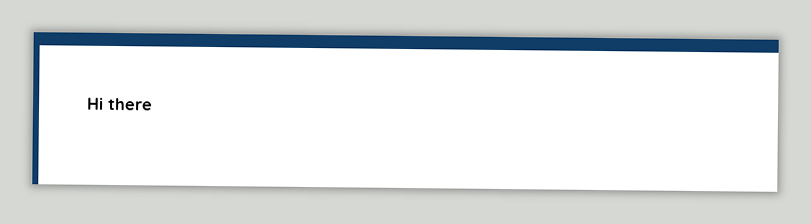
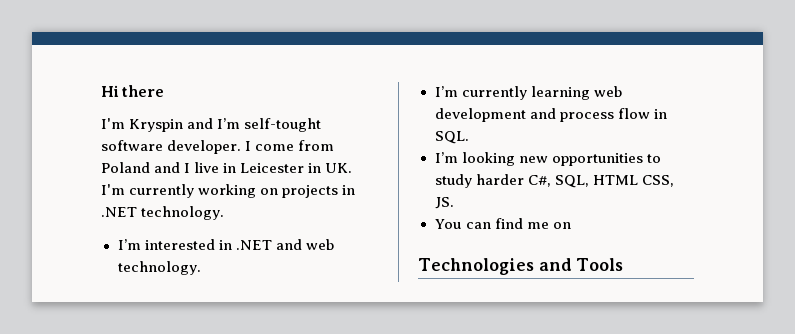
+ I'm Kryspin and I’m self-tought software developer. I come from Poland and I live in Leicester in UK. I'm currently working on projects in .NET technology.
+ I’m interested in .NET and web technology.
+ I’m currently learning web development and process flow in SQL.
+ I’m looking new opportunities to study harder C#, SQL, HTML CSS, JS.
+ You can find me on
+ Technologies and Tools

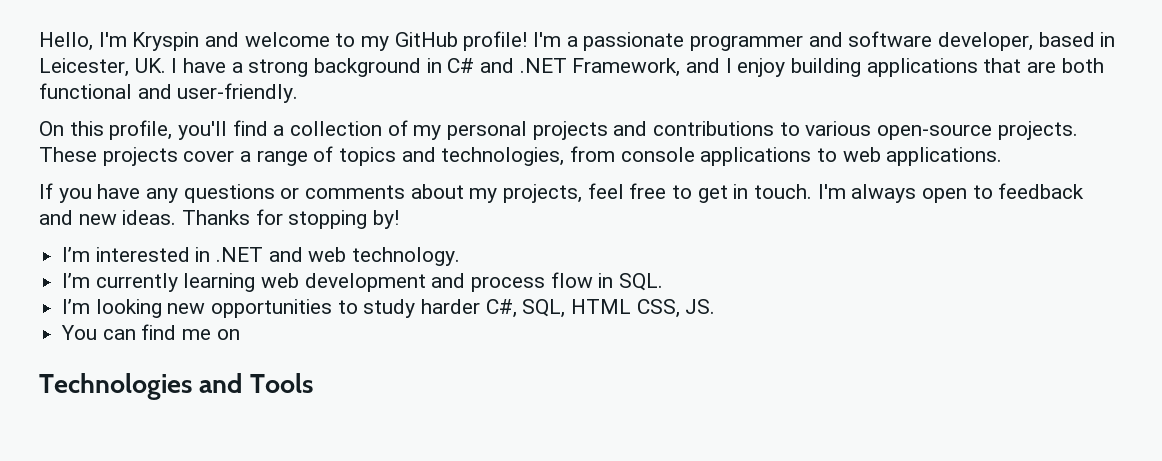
- Hi there
- I'm Kryspin and I’m self-tought software developer. I come from Poland and I live in Leicester in UK. I'm currently working on projects in .NET technology.
+ Hello, I'm Kryspin and welcome to my GitHub profile! I'm a passionate programmer and software developer, based in Leicester, UK. I have a strong background in C# and .NET Framework, and I enjoy building applications that are both functional and user-friendly.
+ On this profile, you'll find a collection of my personal projects and contributions to various open-source projects. These projects cover a range of topics and technologies, from console applications to web applications.
+ If you have any questions or comments about my projects, feel free to get in touch. I'm always open to feedback and new ideas. Thanks for stopping by!

